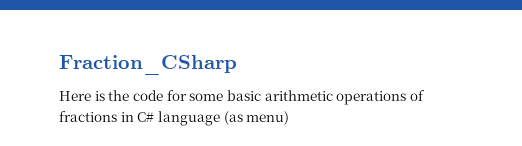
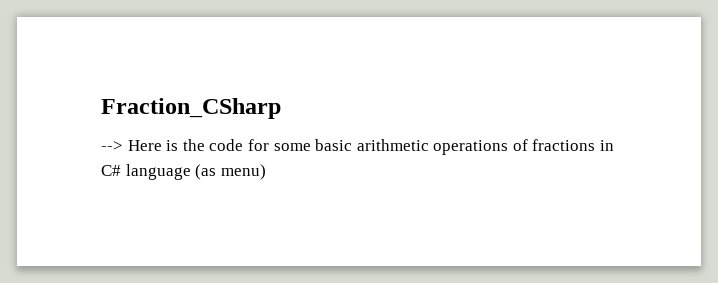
- Here is the code for some basic arithmetic operations of fractions in C# language (as menu)
+ --> Here is the code for some basic arithmetic operations of fractions in C# language (as menu)

